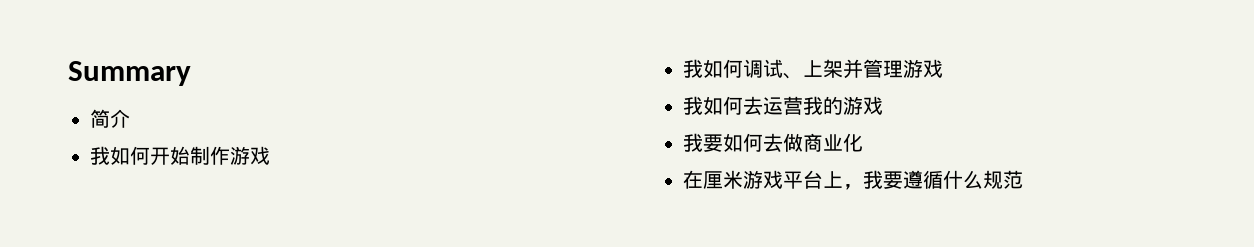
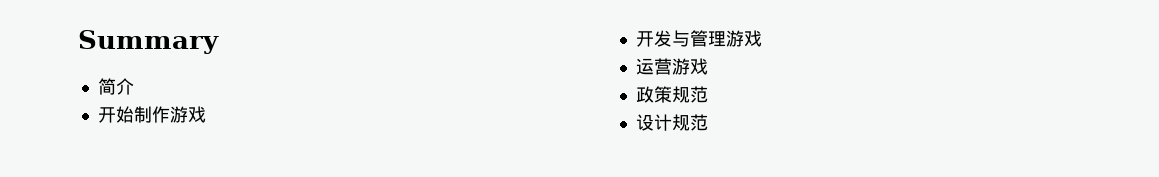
- 我如何开始制作游戏
+ 开始制作游戏
- 我如何调试、上架并管理游戏
- 我如何去运营我的游戏
- 我要如何去做商业化
- 在厘米游戏平台上，我要遵循什么规范
+ 开发与管理游戏
+ 运营游戏
+ 政策规范
+ 设计规范

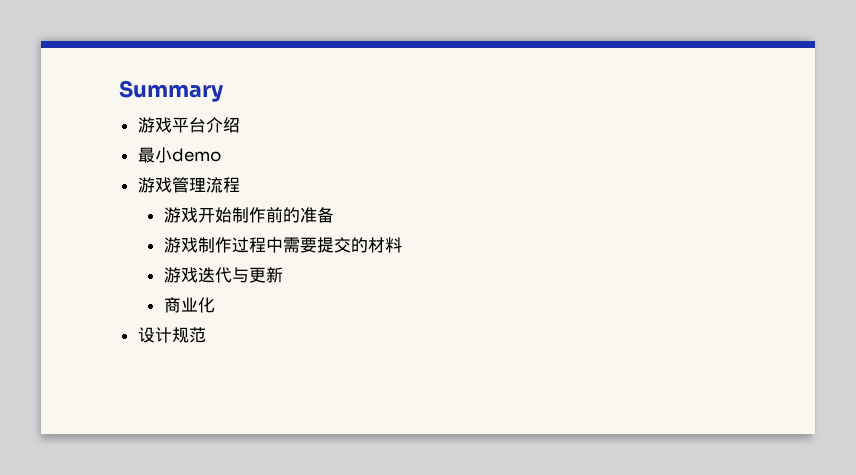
- 简介
- 开始制作游戏
- 开发与管理游戏
- 运营游戏
- 政策规范
+ 游戏平台介绍
+ 最小demo
+ 游戏管理流程
+ 游戏开始制作前的准备
+ 游戏制作过程中需要提交的材料
+ 游戏迭代与更新
+ 商业化

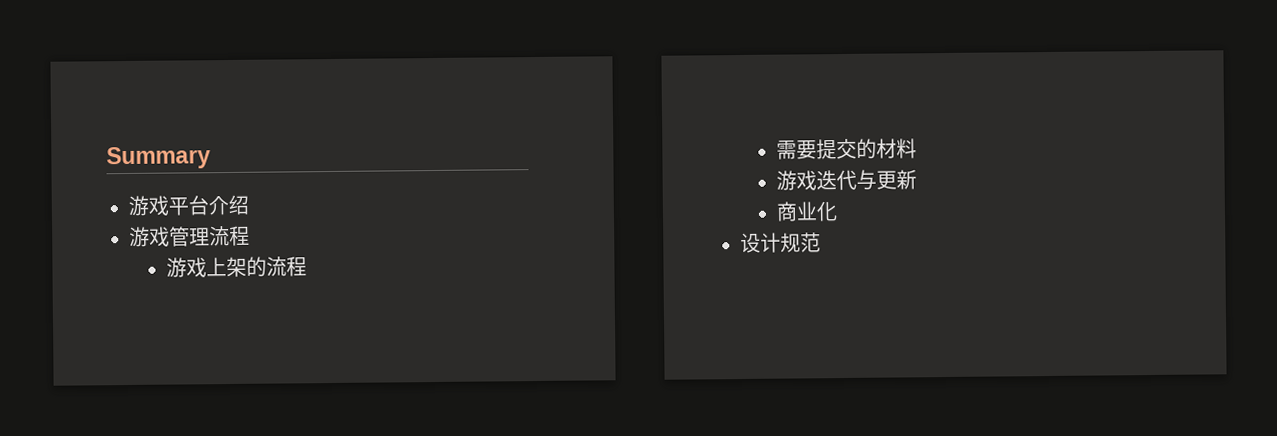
- 最小demo
- 游戏开始制作前的准备
- 游戏制作过程中需要提交的材料
+ 游戏上架的流程
+ 需要提交的材料

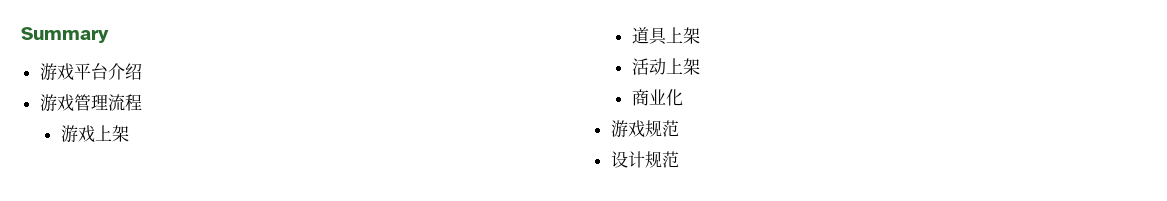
- 游戏上架的流程
- 需要提交的材料
- 游戏迭代与更新
+ 游戏上架
+ 道具上架
+ 活动上架
+ 游戏规范

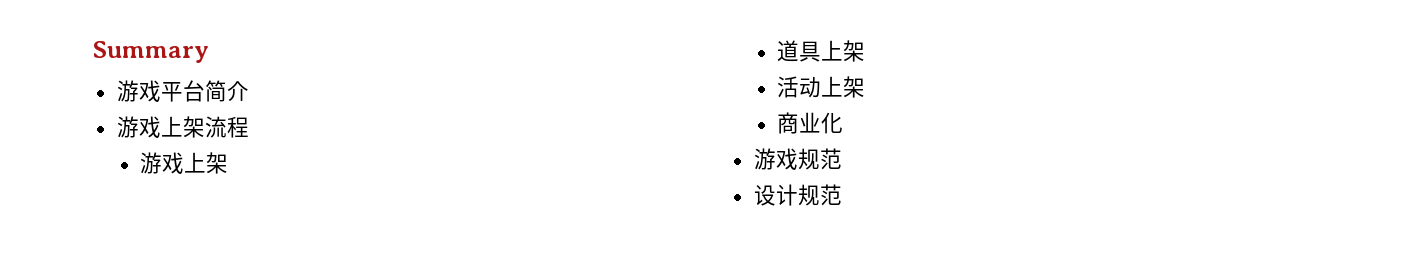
- 游戏平台介绍
- 游戏管理流程
+ 游戏平台简介
+ 游戏上架流程

